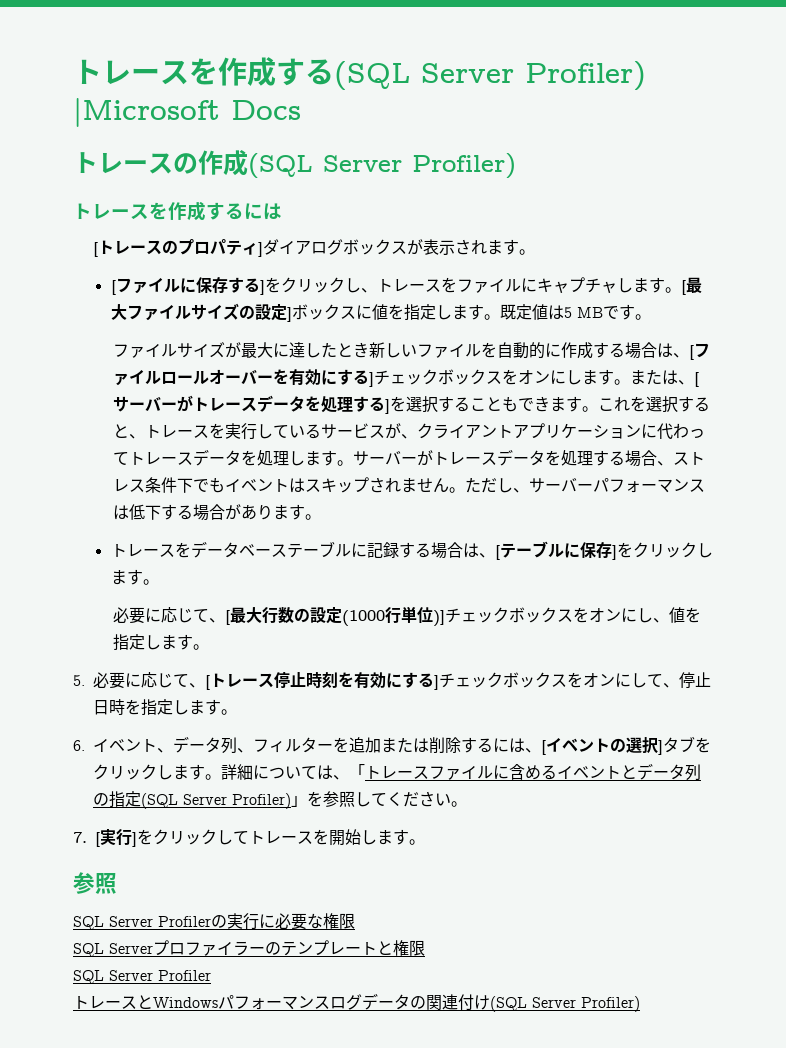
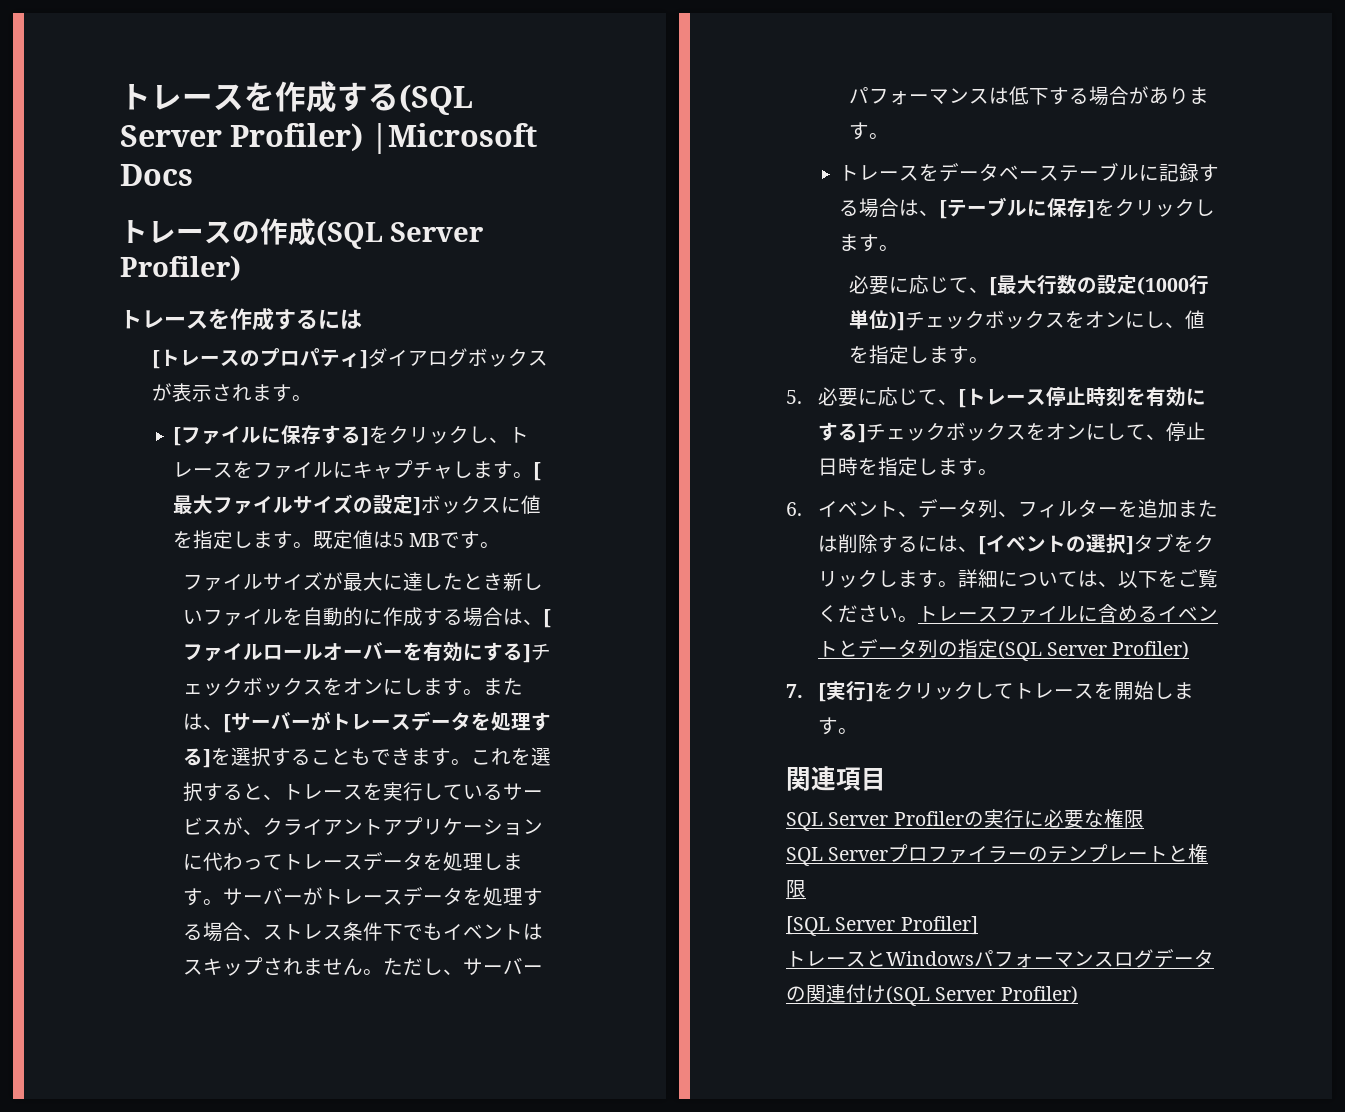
- 詳細については、「トレースファイルに含めるイベントとデータ列の指定(SQL Server Profiler)」を参照してください。
+ 詳細については、以下をご覧ください。トレースファイルに含めるイベントとデータ列の指定(SQL Server Profiler)
  7. [実行]をクリックしてトレースを開始します。
- 参照
+ 関連項目
  SQL Serverプロファイラーのテンプレートと権限
- SQL Server Profiler
+ [SQL Server Profiler]

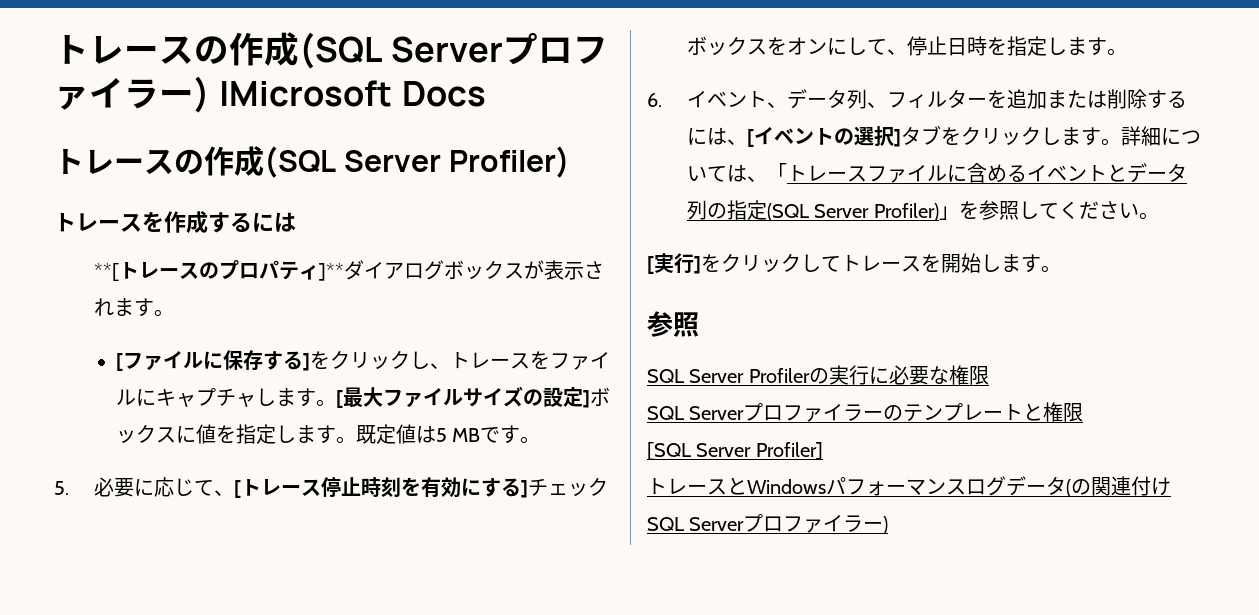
- トレースを作成する(SQL Server Profiler) |Microsoft Docs
+ トレースの作成(SQL Serverプロファイラー) |Microsoft Docs
- [トレースのプロパティ]ダイアログボックスが表示されます。
+ **[トレースのプロパティ]**ダイアログボックスが表示されます。
- ファイルサイズが最大に達したとき新しいファイルを自動的に作成する場合は、[ファイルロールオーバーを有効にする]チェックボックスをオンにします。または、[サーバーがトレースデータを処理する]を選択することもできます。これを選択すると、トレースを実行しているサービスが、クライアントアプリケーションに代わってトレースデータを処理します。サーバーがトレースデータを処理する場合、ストレス条件下でもイベントはスキップされません。ただし、サーバーパフォーマンスは低下する場合があります。
- トレースをデータベーステーブルに記録する場合は、[テーブルに保存]をクリックします。
- 必要に応じて、[最大行数の設定(1000行単位)]チェックボックスをオンにし、値を指定します。
- 詳細については、以下をご覧ください。トレースファイルに含めるイベントとデータ列の指定(SQL Server Profiler)
- 7. [実行]をクリックしてトレースを開始します。
- 関連項目
+ 詳細については、「トレースファイルに含めるイベントとデータ列の指定(SQL Server Profiler)」を参照してください。
+ [実行]をクリックしてトレースを開始します。
+ 参照
- トレースとWindowsパフォーマンスログデータの関連付け(SQL Server Profiler)
+ トレースとWindowsパフォーマンスログデータ(の関連付けSQL Serverプロファイラー)

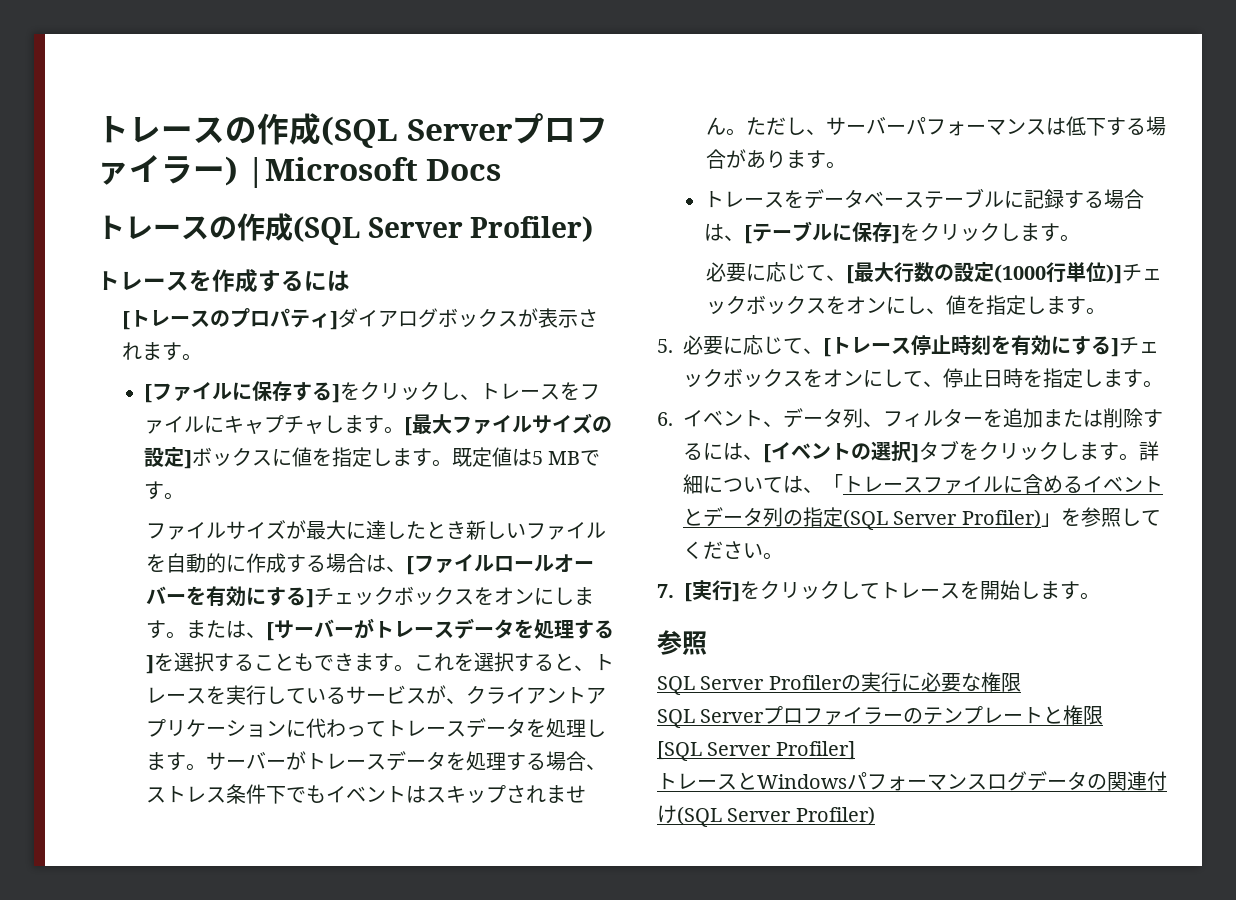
- **[トレースのプロパティ]**ダイアログボックスが表示されます。
+ [トレースのプロパティ]ダイアログボックスが表示されます。
+ ファイルサイズが最大に達したとき新しいファイルを自動的に作成する場合は、[ファイルロールオーバーを有効にする]チェックボックスをオンにします。または、[サーバーがトレースデータを処理する]を選択することもできます。これを選択すると、トレースを実行しているサービスが、クライアントアプリケーションに代わってトレースデータを処理します。サーバーがトレースデータを処理する場合、ストレス条件下でもイベントはスキップされません。ただし、サーバーパフォーマンスは低下する場合があります。
+ トレースをデータベーステーブルに記録する場合は、[テーブルに保存]をクリックします。
+ 必要に応じて、[最大行数の設定(1000行単位)]チェックボックスをオンにし、値を指定します。
- [実行]をクリックしてトレースを開始します。
+ 7. [実行]をクリックしてトレースを開始します。
- トレースとWindowsパフォーマンスログデータ(の関連付けSQL Serverプロファイラー)
+ トレースとWindowsパフォーマンスログデータの関連付け(SQL Server Profiler)

